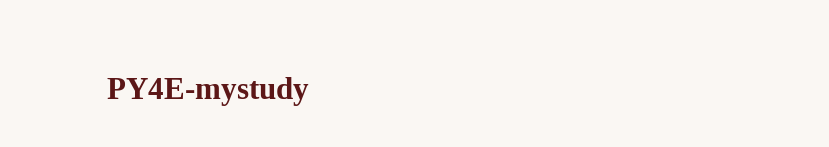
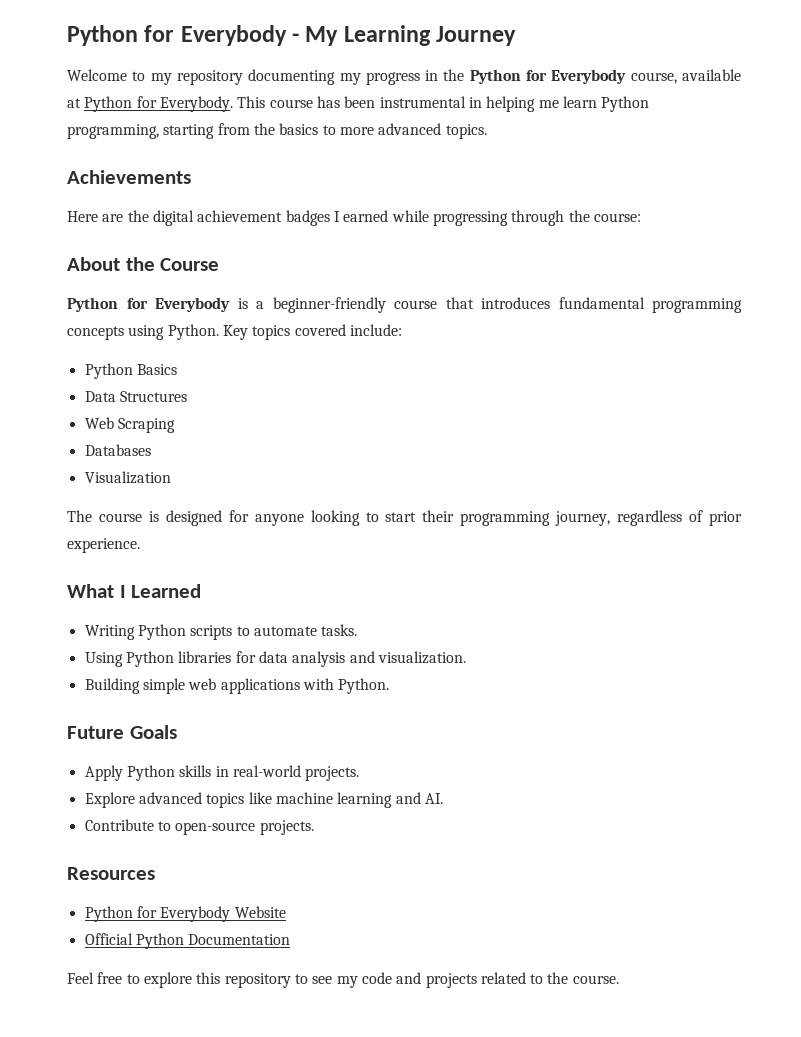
- PY4E-mystudy
+ Python for Everybody - My Learning Journey
+ Welcome to my repository documenting my progress in the Python for Everybody course, available at Python for Everybody. This course has been instrumental in helping me learn Python programming, starting from the basics to more advanced topics.
+ Achievements
+ Here are the digital achievement badges I earned while progressing through the course:
+ About the Course
+ Python for Everybody is a beginner-friendly course that introduces fundamental programming concepts using Python. Key topics covered include:
+ Python Basics
+ Data Structures
+ Web Scraping
+ Databases
+ Visualization
+ The course is designed for anyone looking to start their programming journey, regardless of prior experience.
+ What I Learned
+ Writing Python scripts to automate tasks.
+ Using Python libraries for data analysis and visualization.
+ Building simple web applications with Python.
+ Future Goals
+ Apply Python skills in real-world projects.
+ Explore advanced topics like machine learning and AI.
+ Contribute to open-source projects.
+ Resources
+ Python for Everybody Website
+ Official Python Documentation
+ Feel free to explore this repository to see my code and projects related to the course.

